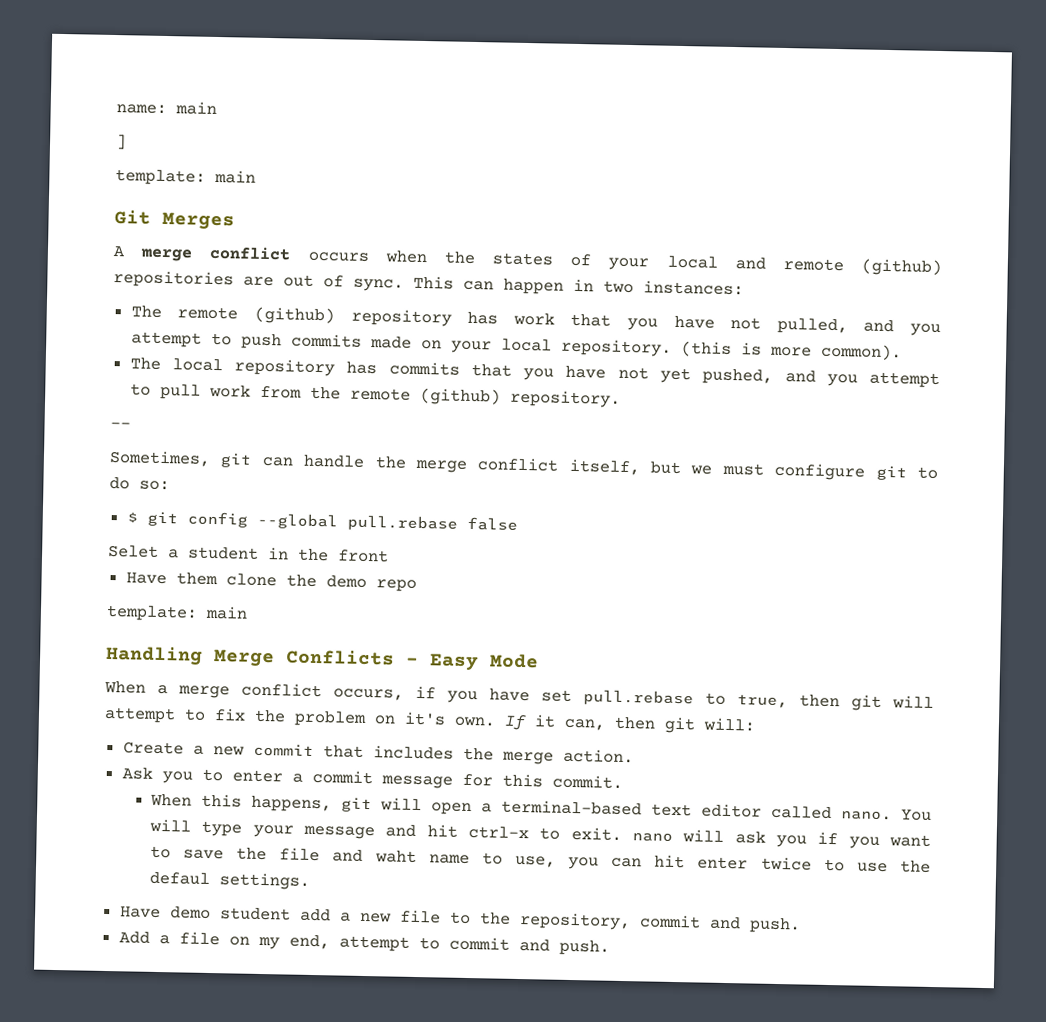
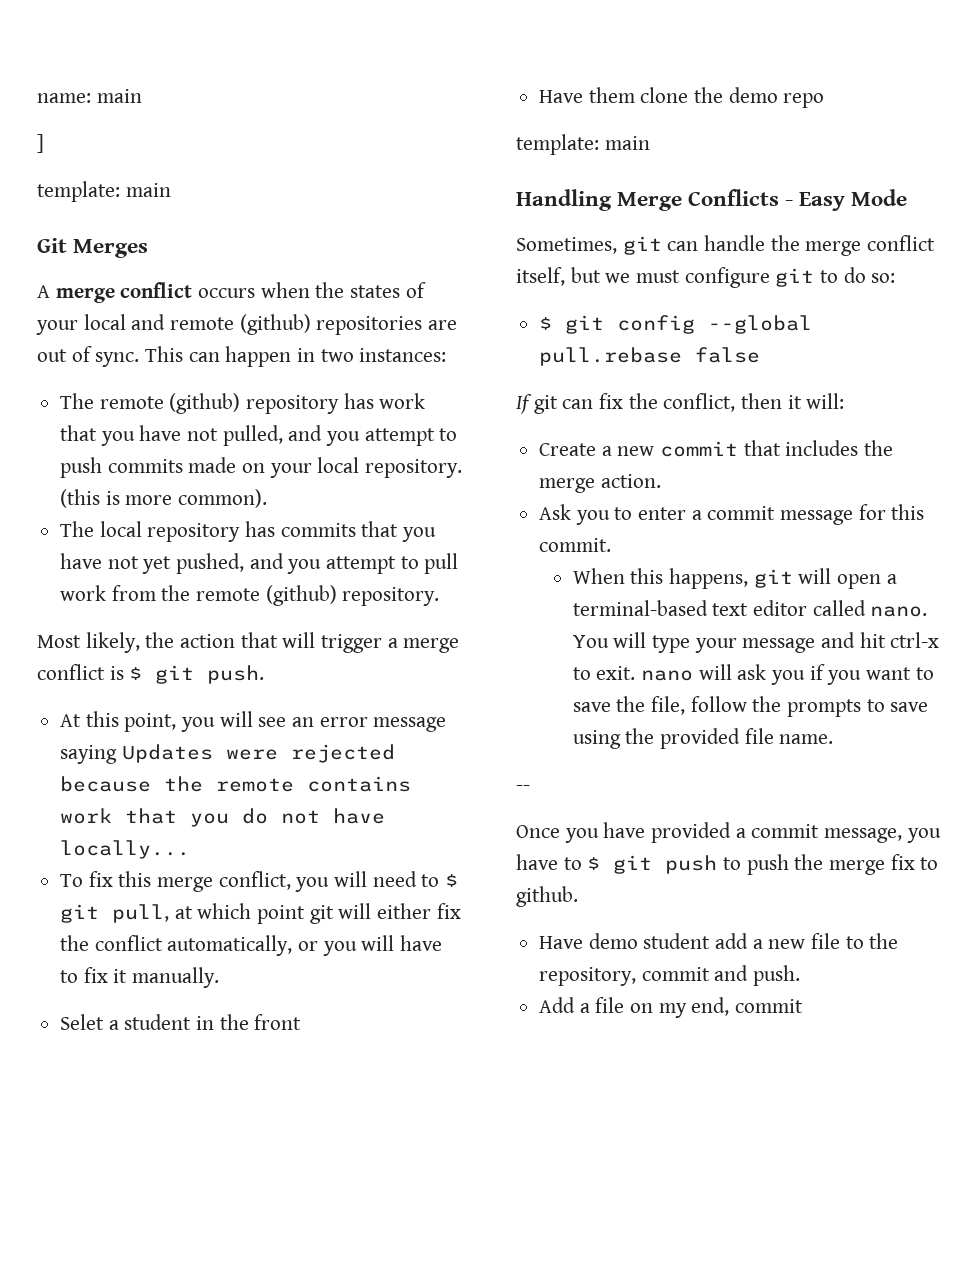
- --
+ Most likely, the action that will trigger a merge conflict is $ git push.
+ At this point, you will see an error message saying Updates were rejected because the remote contains work that you do not have locally...
+ To fix this merge conflict, you will need to $ git pull, at which point git will either fix the conflict automatically, or you will have to fix it manually.
+ Selet a student in the front
+ Have them clone the demo repo
+ template: main
+ Handling Merge Conflicts - Easy Mode
- Selet a student in the front
- Have them clone the demo repo
- template: main
- Handling Merge Conflicts - Easy Mode
- When a merge conflict occurs, if you have set pull.rebase to true, then git will attempt to fix the problem on it's own. If it can, then git will:
+ If git can fix the conflict, then it will:
- You will type your message and hit ctrl-x to exit. nano will ask you if you want to save the file and waht name to use, you can hit enter twice to use the defaul settings.
+ You will type your message and hit ctrl-x to exit. nano will ask you if you want to save the file, follow the prompts to save using the provided file name.
+ --
+ Once you have provided a commit message, you have to $ git push to push the merge fix to github.
- Add a file on my end, attempt to commit and push.
+ Add a file on my end, commit

